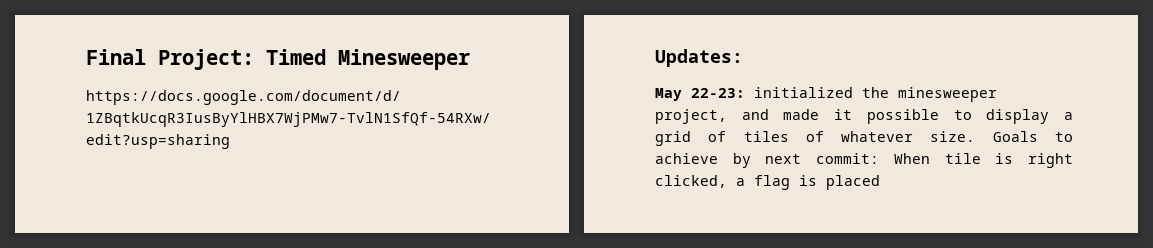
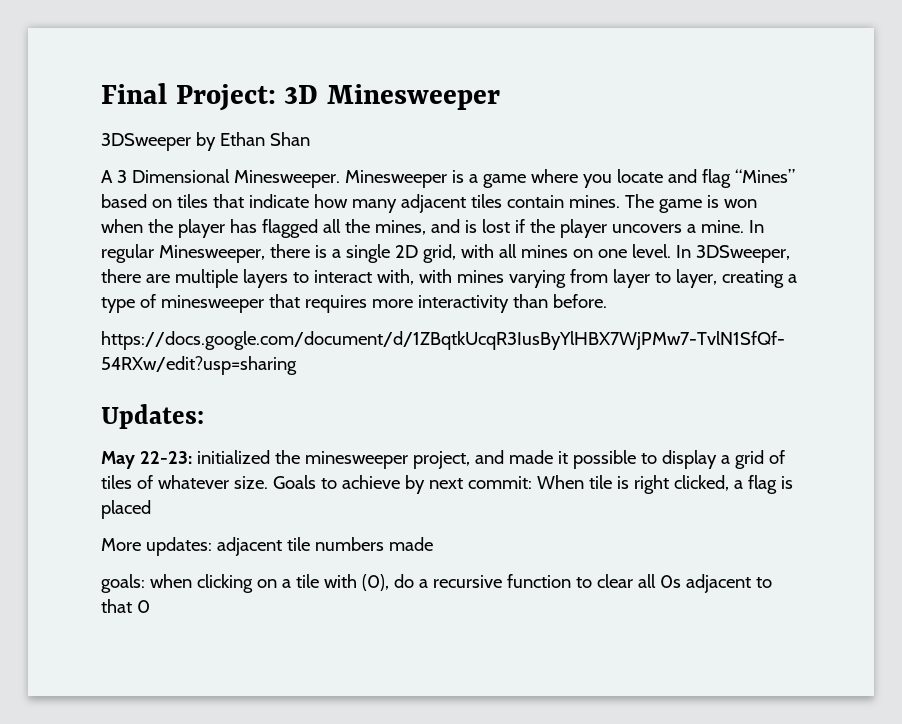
- Final Project: Timed Minesweeper
+ Final Project: 3D Minesweeper
+ 3DSweeper by Ethan Shan
+ A 3 Dimensional Minesweeper. Minesweeper is a game where you locate and flag “Mines” based on tiles that indicate how many adjacent tiles contain mines. The game is won when the player has flagged all the mines, and is lost if the player uncovers a mine. In regular Minesweeper, there is a single 2D grid, with all mines on one level. In 3DSweeper, there are multiple layers to interact with, with mines varying from layer to layer, creating a type of minesweeper that requires more interactivity than before.
+ More updates: adjacent tile numbers made
+ goals: when clicking on a tile with (0), do a recursive function to clear all 0s adjacent to that 0

